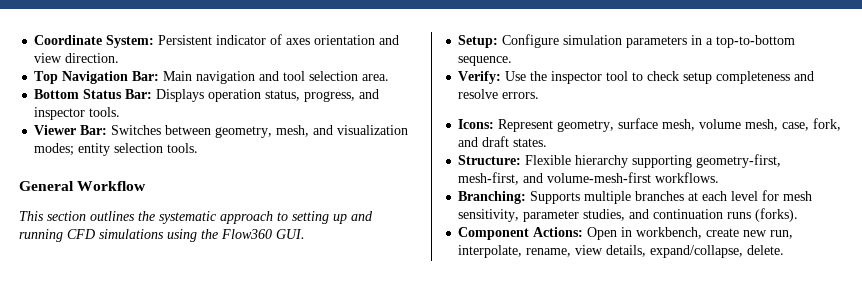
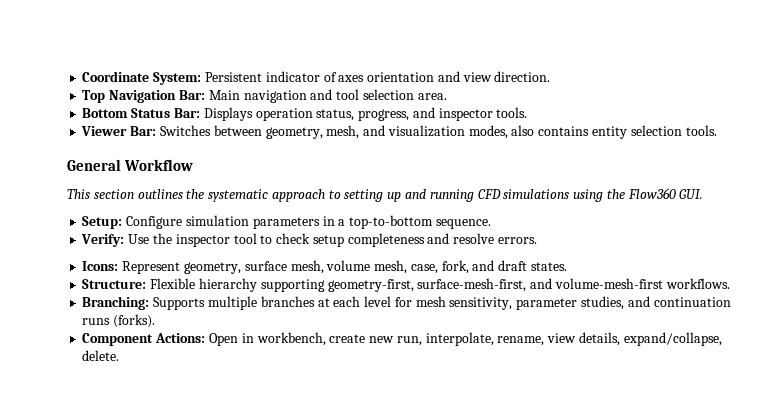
- Viewer Bar: Switches between geometry, mesh, and visualization modes; entity selection tools.
+ Viewer Bar: Switches between geometry, mesh, and visualization modes, also contains entity selection tools.
- Structure: Flexible hierarchy supporting geometry-first, mesh-first, and volume-mesh-first workflows.
+ Structure: Flexible hierarchy supporting geometry-first, surface-mesh-first, and volume-mesh-first workflows.

